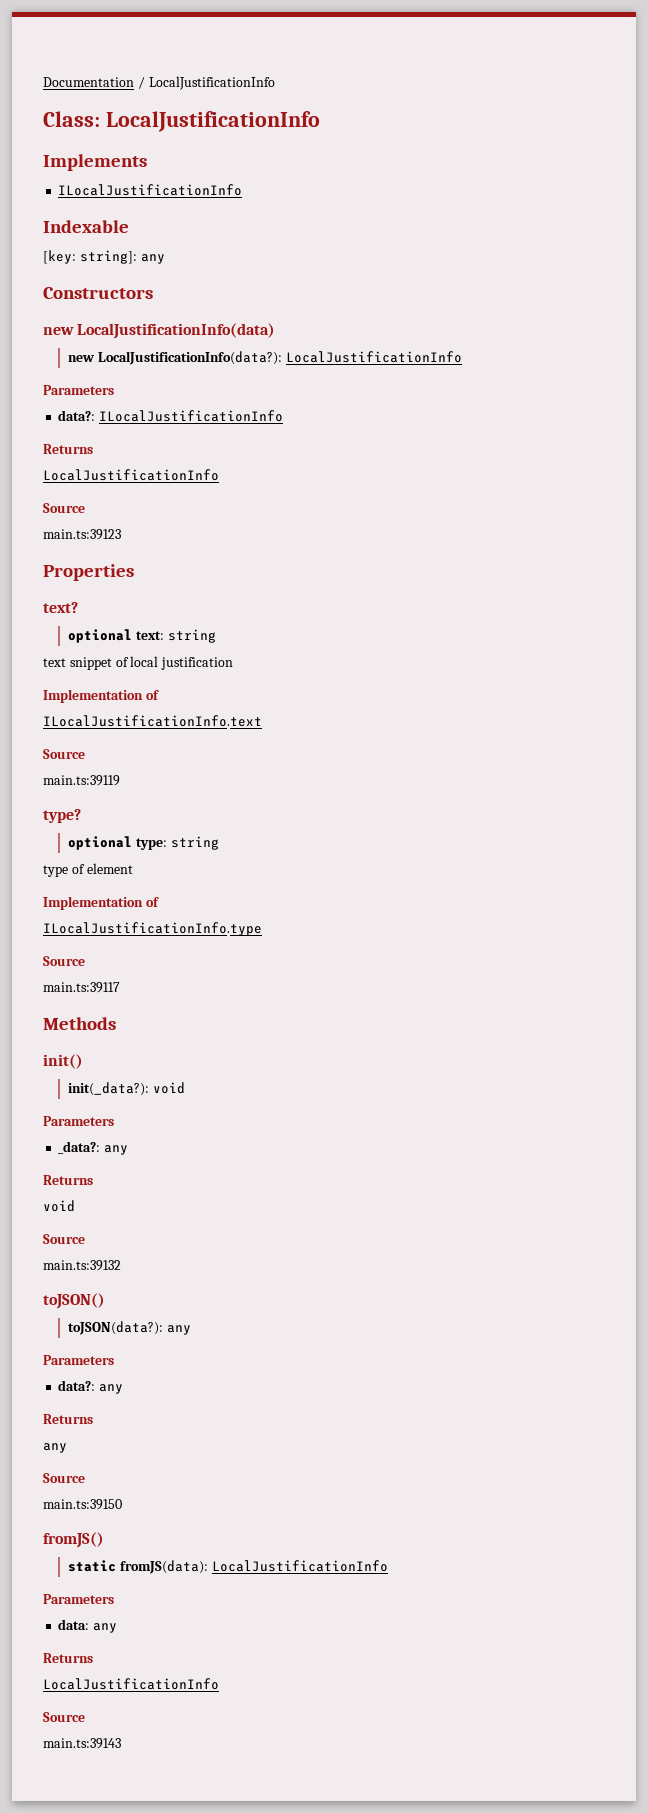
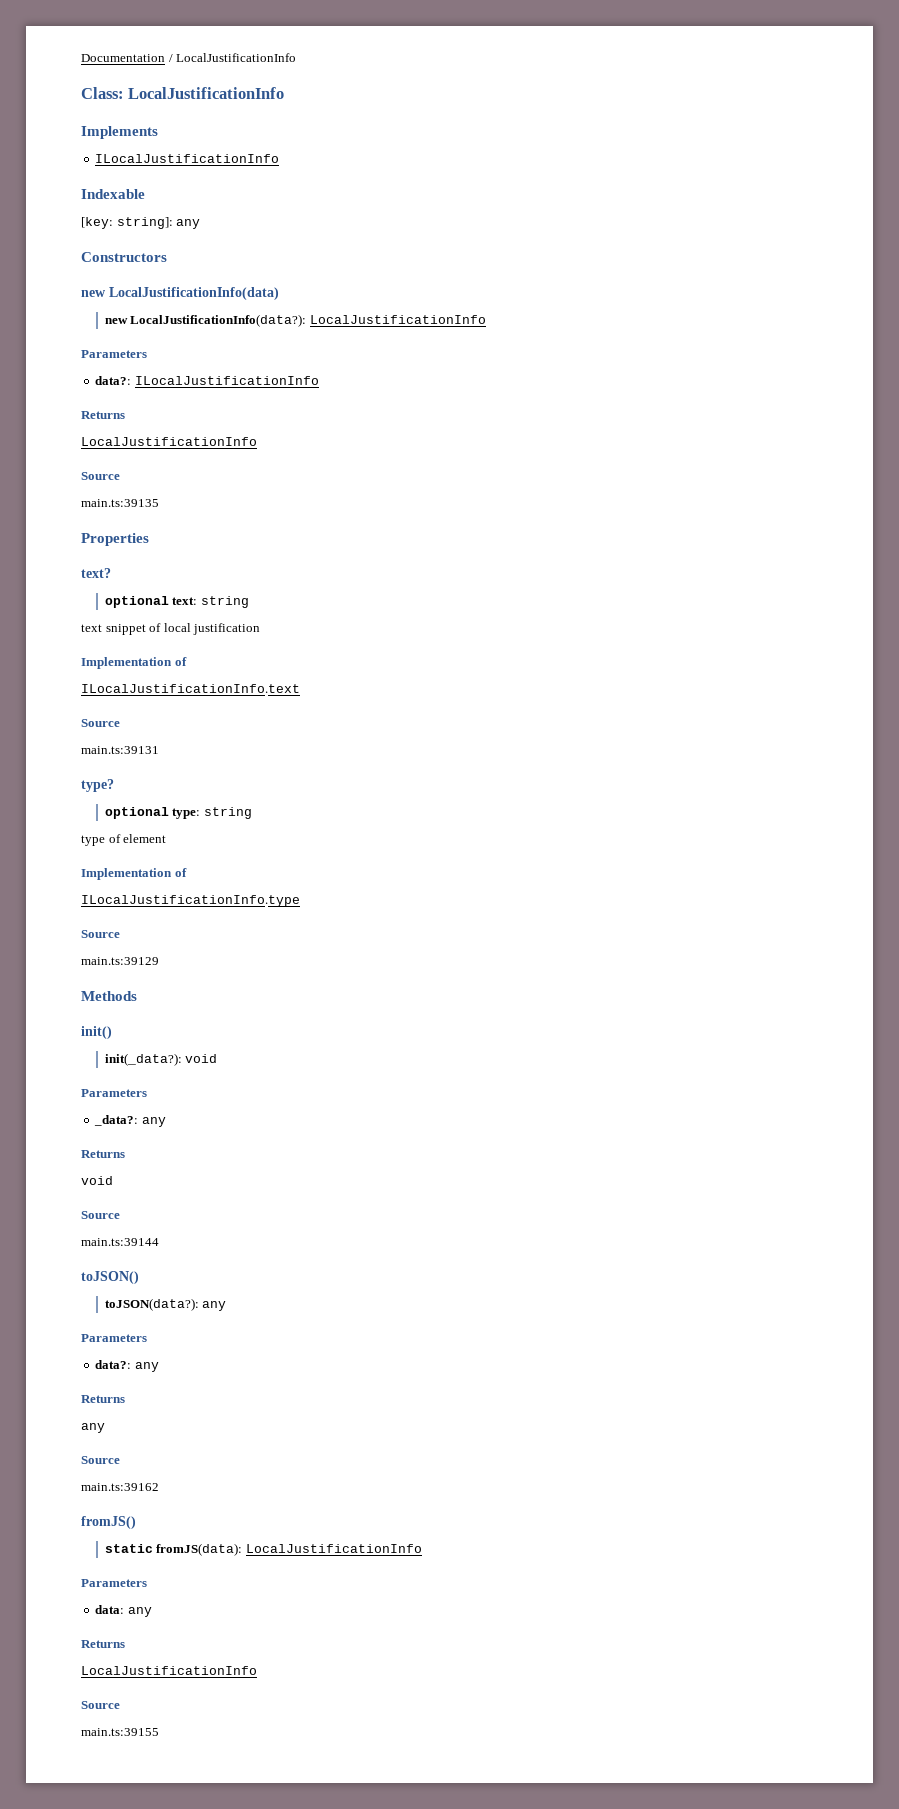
- main.ts:39123
+ main.ts:39135
- main.ts:39119
+ main.ts:39131
- main.ts:39117
+ main.ts:39129
- main.ts:39132
+ main.ts:39144
- main.ts:39150
+ main.ts:39162
- main.ts:39143
+ main.ts:39155

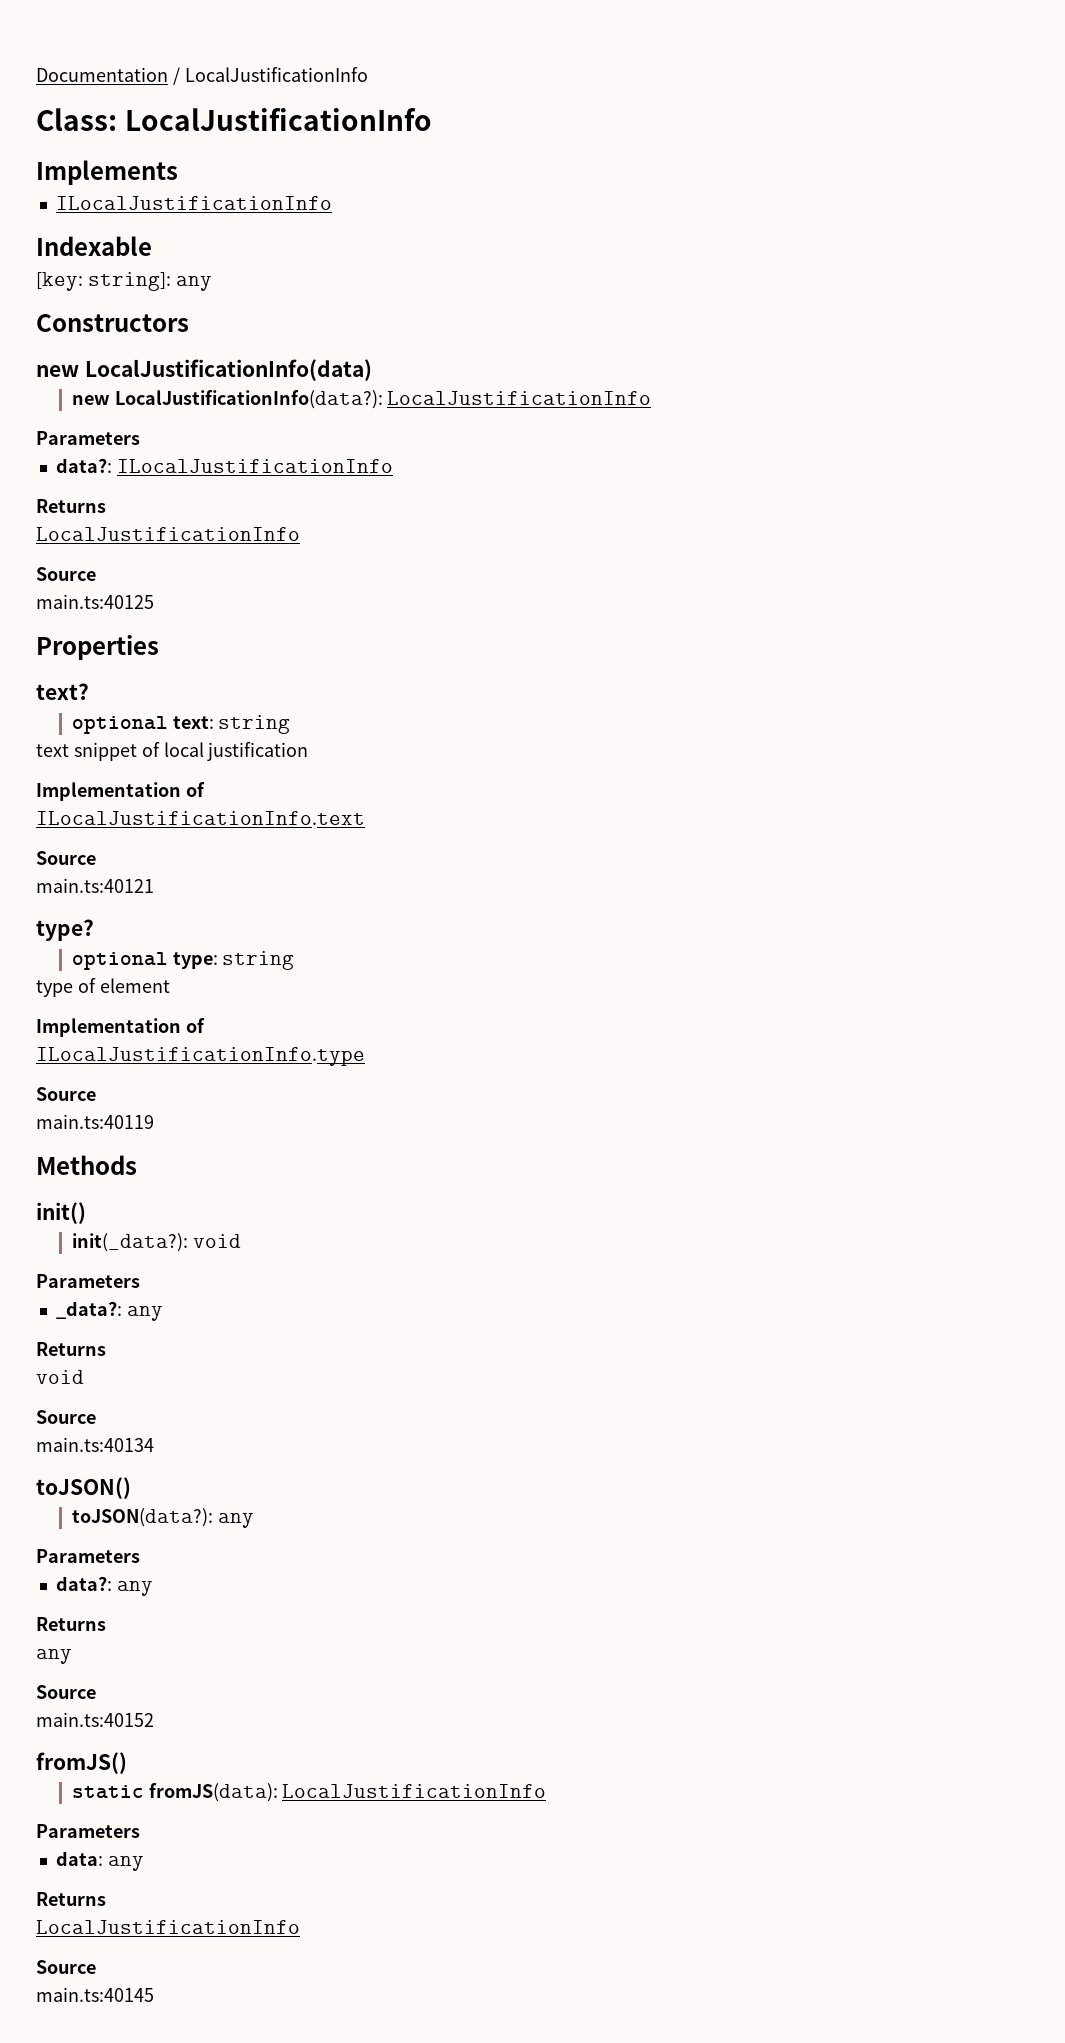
- main.ts:39135
+ main.ts:40125
- main.ts:39131
+ main.ts:40121
- main.ts:39129
+ main.ts:40119
- main.ts:39144
+ main.ts:40134
- main.ts:39162
+ main.ts:40152
- main.ts:39155
+ main.ts:40145

